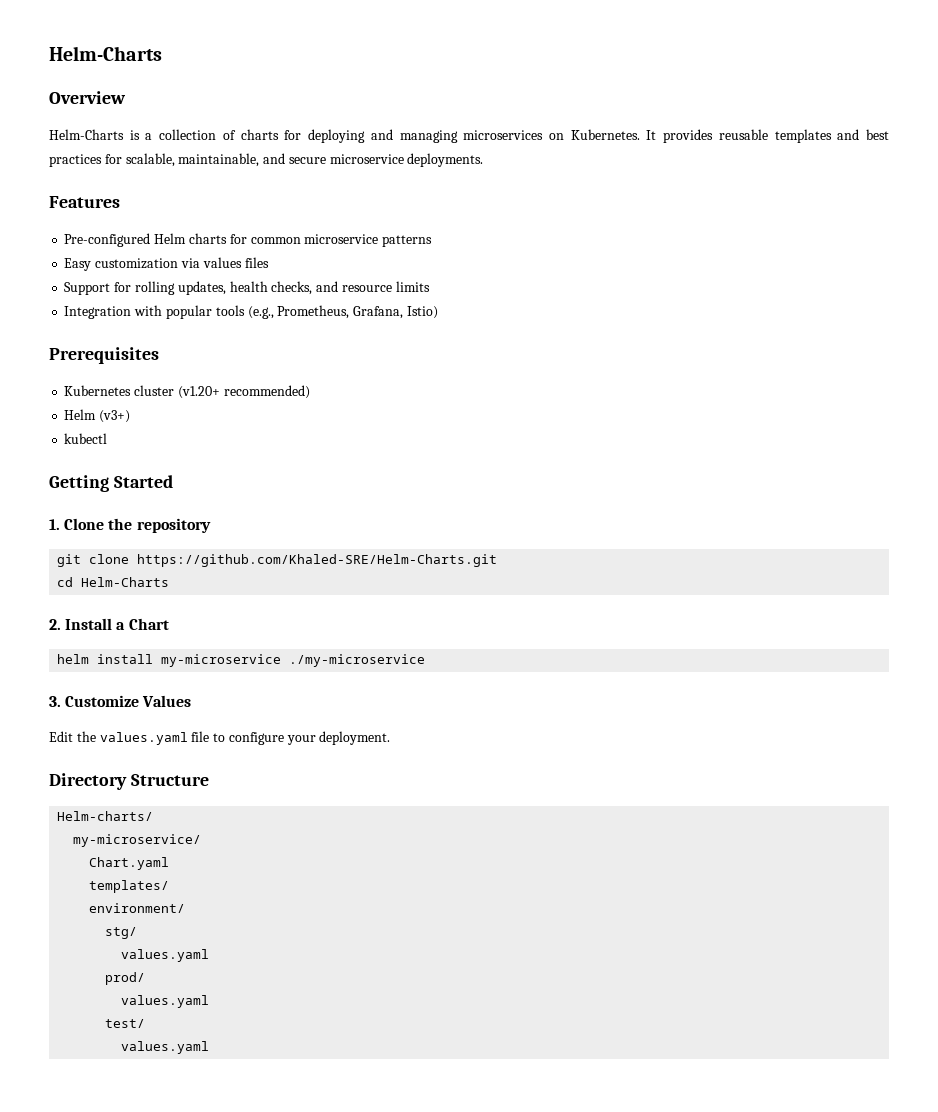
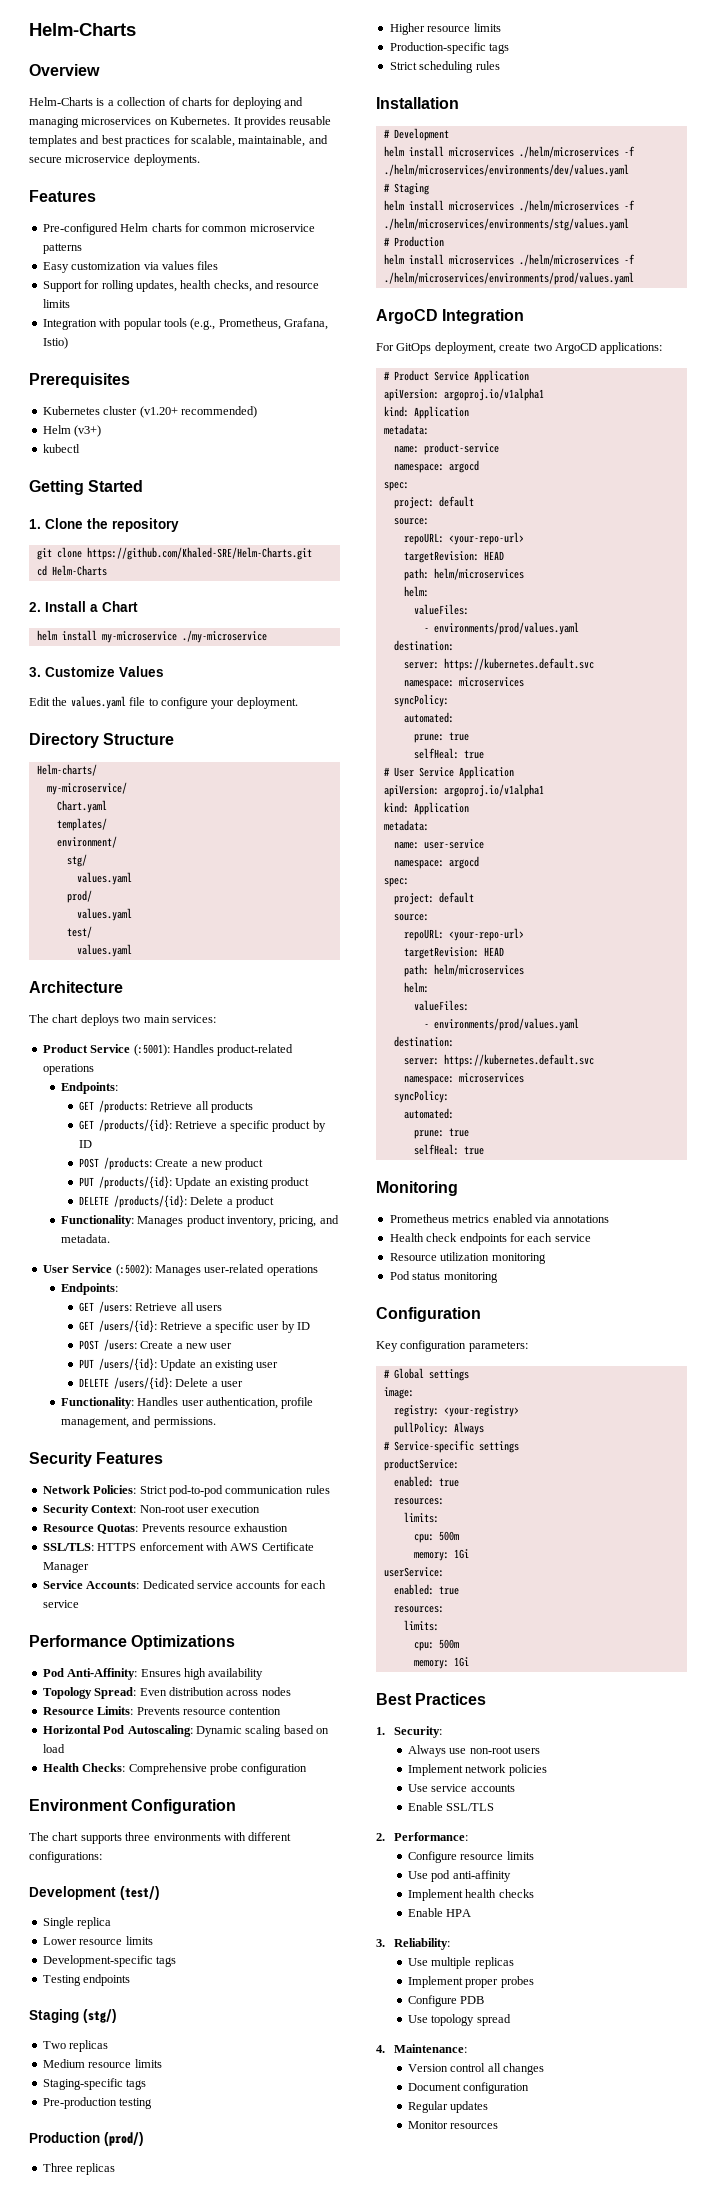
+ Architecture
+ The chart deploys two main services:
+ Product Service (:5001): Handles product-related operations
+ Endpoints:
+ GET /products: Retrieve all products
+ GET /products/{id}: Retrieve a specific product by ID
+ POST /products: Create a new product
+ PUT /products/{id}: Update an existing product
+ DELETE /products/{id}: Delete a product
+ Functionality: Manages product inventory, pricing, and metadata.
+ User Service (:5002): Manages user-related operations
+ Endpoints:
+ GET /users: Retrieve all users
+ GET /users/{id}: Retrieve a specific user by ID
+ POST /users: Create a new user
+ PUT /users/{id}: Update an existing user
+ DELETE /users/{id}: Delete a user
+ Functionality: Handles user authentication, profile management, and permissions.
+ Security Features
+ Network Policies: Strict pod-to-pod communication rules
+ Security Context: Non-root user execution
+ Resource Quotas: Prevents resource exhaustion
+ SSL/TLS: HTTPS enforcement with AWS Certificate Manager
+ Service Accounts: Dedicated service accounts for each service
+ Performance Optimizations
+ Pod Anti-Affinity: Ensures high availability
+ Topology Spread: Even distribution across nodes
+ Resource Limits: Prevents resource contention
+ Horizontal Pod Autoscaling: Dynamic scaling based on load
+ Health Checks: Comprehensive probe configuration
+ Environment Configuration
+ The chart supports three environments with different configurations:
+ Development (test/)
+ Single replica
+ Lower resource limits
+ Development-specific tags
+ Testing endpoints
+ Staging (stg/)
+ Two replicas
+ Medium resource limits
+ Staging-specific tags
+ Pre-production testing
+ Production (prod/)
+ Three replicas
+ Higher resource limits
+ Production-specific tags
+ Strict scheduling rules
+ Installation
+ # Development
+ helm install microservices ./helm/microservices -f ./helm/microservices/environments/dev/values.yaml
+ # Staging
+ helm install microservices ./helm/microservices -f ./helm/microservices/environments/stg/values.yaml
+ # Production
+ helm install microservices ./helm/microservices -f ./helm/microservices/environments/prod/values.yaml
+ ArgoCD Integration
+ For GitOps deployment, create two ArgoCD applications:
+ # Product Service Application
+ apiVersion: argoproj.io/v1alpha1
+ kind: Application
+ metadata:
+ name: product-service
+ namespace: argocd
+ spec:
+ project: default
+ source:
+ repoURL: <your-repo-url>
+ targetRevision: HEAD
+ path: helm/microservices
+ helm:
+ valueFiles:
+ - environments/prod/values.yaml
+ destination:
+ server: https://kubernetes.default.svc
+ namespace: microservices
+ syncPolicy:
+ automated:
+ prune: true
+ selfHeal: true
+ # User Service Application
+ apiVersion: argoproj.io/v1alpha1
+ kind: Application
+ metadata:
+ name: user-service
+ namespace: argocd
+ spec:
+ project: default
+ source:
+ repoURL: <your-repo-url>
+ targetRevision: HEAD
+ path: helm/microservices
+ helm:
+ valueFiles:
+ - environments/prod/values.yaml
+ destination:
+ server: https://kubernetes.default.svc
+ namespace: microservices
+ syncPolicy:
+ automated:
+ prune: true
+ selfHeal: true
+ Monitoring
+ Prometheus metrics enabled via annotations
+ Health check endpoints for each service
+ Resource utilization monitoring
+ Pod status monitoring
+ Configuration
+ Key configuration parameters:
+ # Global settings
+ image:
+ registry: <your-registry>
+ pullPolicy: Always
+ # Service-specific settings
+ productService:
+ enabled: true
+ resources:
+ limits:
+ cpu: 500m
+ memory: 1Gi
+ userService:
+ enabled: true
+ resources:
+ limits:
+ cpu: 500m
+ memory: 1Gi
+ Best Practices
+ 1. Security:
+ Always use non-root users
+ Implement network policies
+ Use service accounts
+ Enable SSL/TLS
+ 2. Performance:
+ Configure resource limits
+ Use pod anti-affinity
+ Implement health checks
+ Enable HPA
+ 3. Reliability:
+ Use multiple replicas
+ Implement proper probes
+ Configure PDB
+ Use topology spread
+ 4. Maintenance:
+ Version control all changes
+ Document configuration
+ Regular updates
+ Monitor resources

